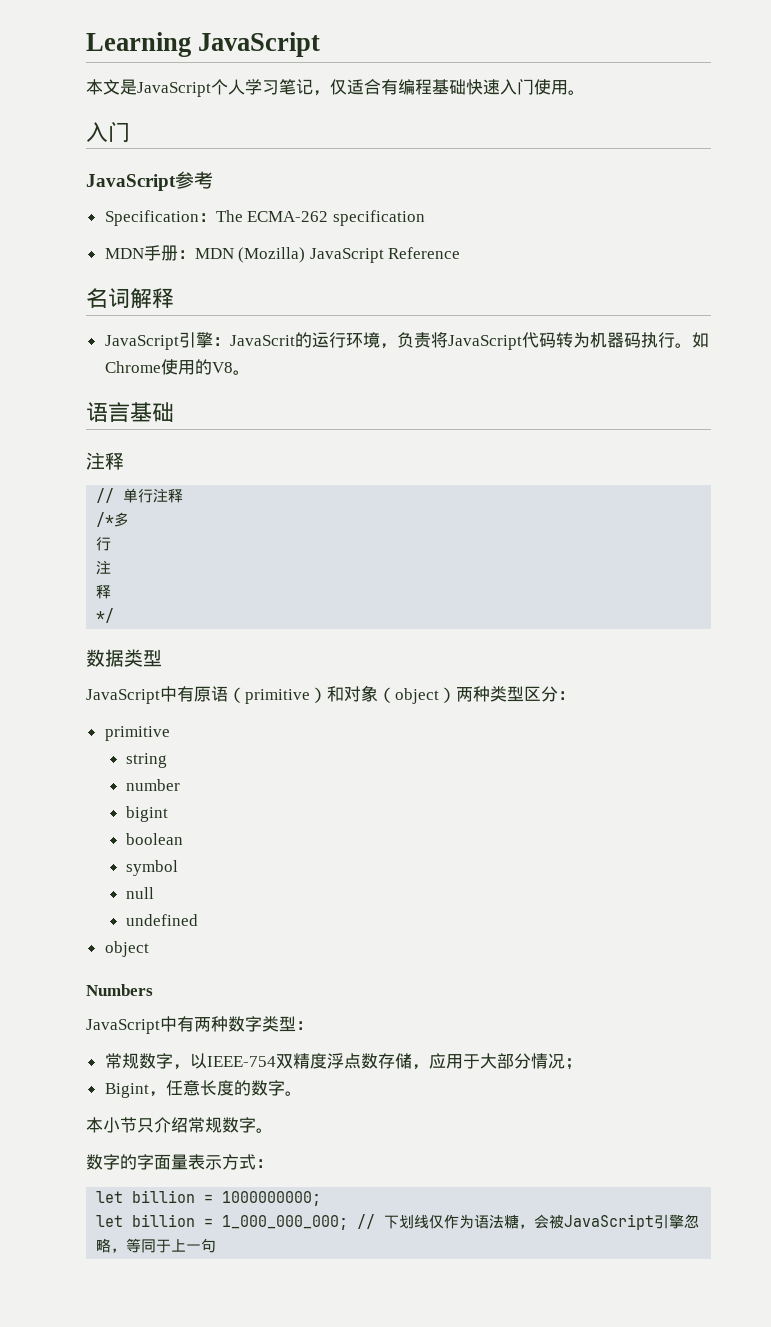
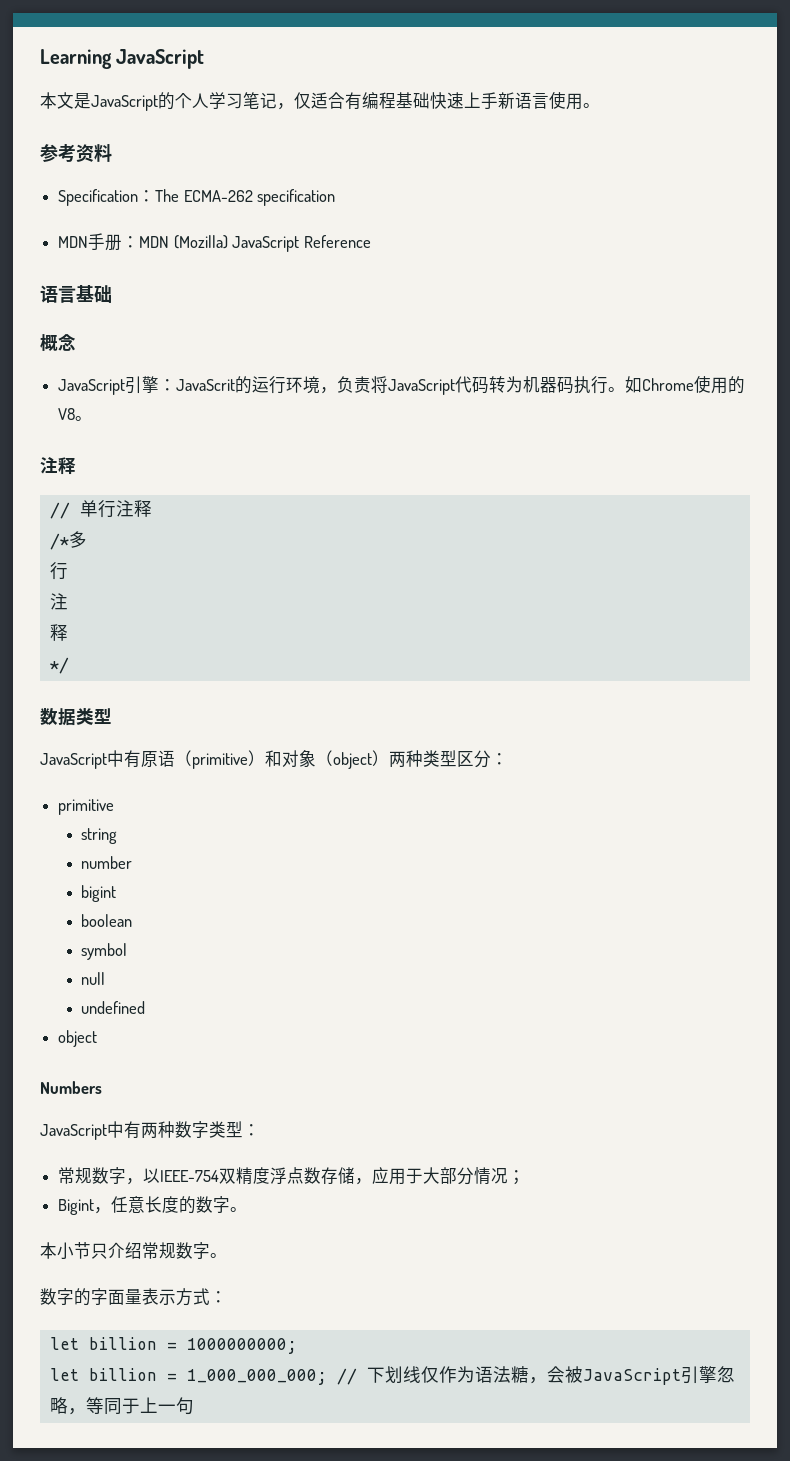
- 本文是JavaScript个人学习笔记，仅适合有编程基础快速入门使用。
- 入门
- JavaScript参考
+ 本文是JavaScript的个人学习笔记，仅适合有编程基础快速上手新语言使用。
+ 参考资料
- 名词解释
+ 语言基础
+ 概念
- 语言基础

